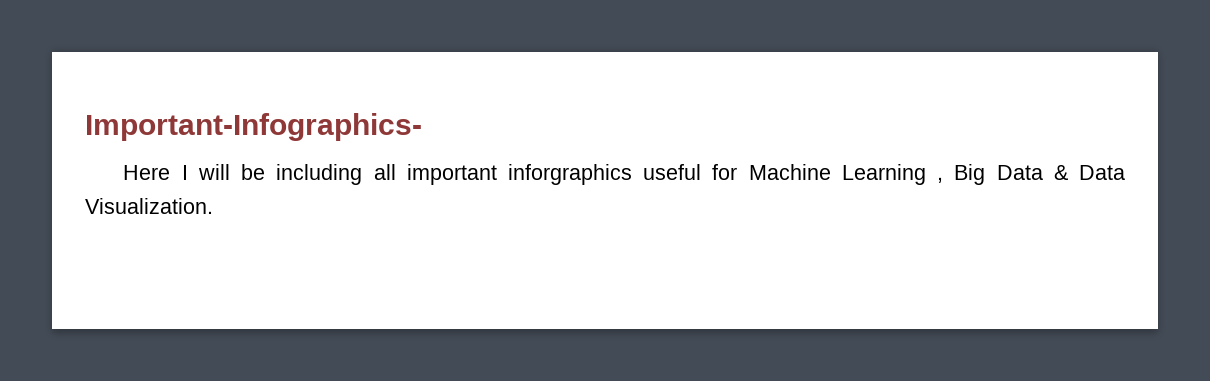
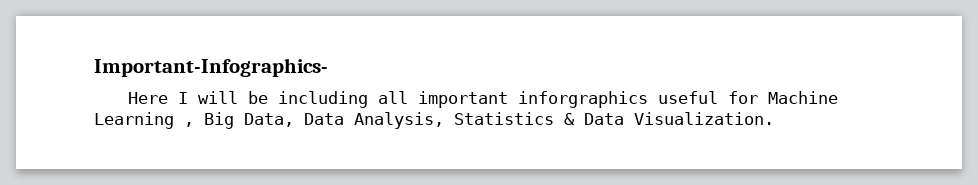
- Here I will be including all important inforgraphics useful for Machine Learning , Big Data & Data Visualization.
+ Here I will be including all important inforgraphics useful for Machine Learning , Big Data, Data Analysis, Statistics & Data Visualization.

